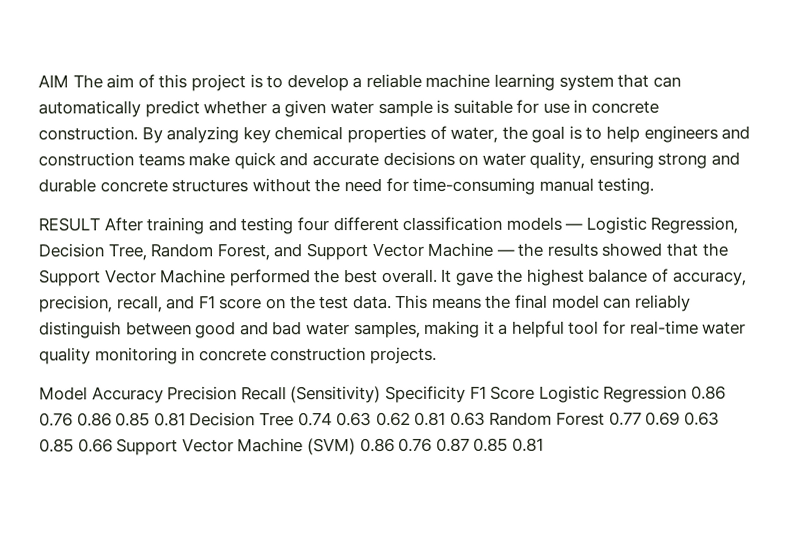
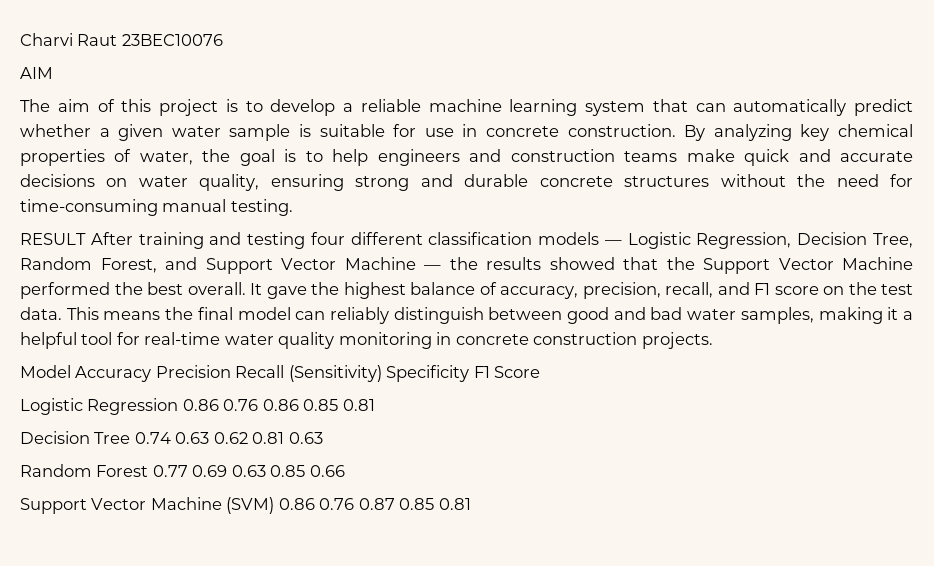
+ Charvi Raut 23BEC10076
- AIM The aim of this project is to develop a reliable machine learning system that can automatically predict whether a given water sample is suitable for use in concrete construction.
+ AIM
+ The aim of this project is to develop a reliable machine learning system that can automatically predict whether a given water sample is suitable for use in concrete construction.
- Model Accuracy Precision Recall (Sensitivity) Specificity F1 Score Logistic Regression 0.86 0.76 0.86 0.85 0.81 Decision Tree 0.74 0.63 0.62 0.81 0.63 Random Forest 0.77 0.69 0.63 0.85 0.66 Support Vector Machine (SVM) 0.86 0.76 0.87 0.85 0.81
+ Model Accuracy Precision Recall (Sensitivity) Specificity F1 Score
+ Logistic Regression 0.86 0.76 0.86 0.85 0.81
+ Decision Tree 0.74 0.63 0.62 0.81 0.63
+ Random Forest 0.77 0.69 0.63 0.85 0.66
+ Support Vector Machine (SVM) 0.86 0.76 0.87 0.85 0.81

